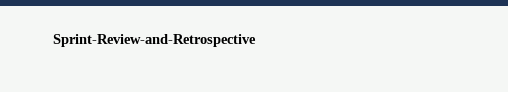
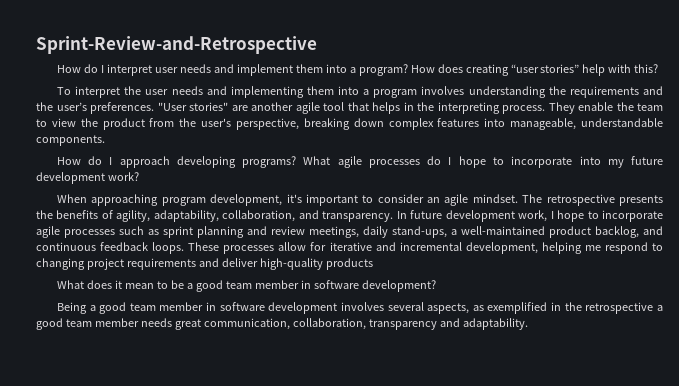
+ How do I interpret user needs and implement them into a program? How does creating “user stories” help with this?
+ To interpret the user needs and implementing them into a program involves understanding the requirements and the user’s preferences. "User stories" are another agile tool that helps in the interpreting process. They enable the team to view the product from the user's perspective, breaking down complex features into manageable, understandable components.
+ How do I approach developing programs? What agile processes do I hope to incorporate into my future development work?
+ When approaching program development, it's important to consider an agile mindset. The retrospective presents the benefits of agility, adaptability, collaboration, and transparency. In future development work, I hope to incorporate agile processes such as sprint planning and review meetings, daily stand-ups, a well-maintained product backlog, and continuous feedback loops. These processes allow for iterative and incremental development, helping me respond to changing project requirements and deliver high-quality products
+ What does it mean to be a good team member in software development?
+ Being a good team member in software development involves several aspects, as exemplified in the retrospective a good team member needs great communication, collaboration, transparency and adaptability.

